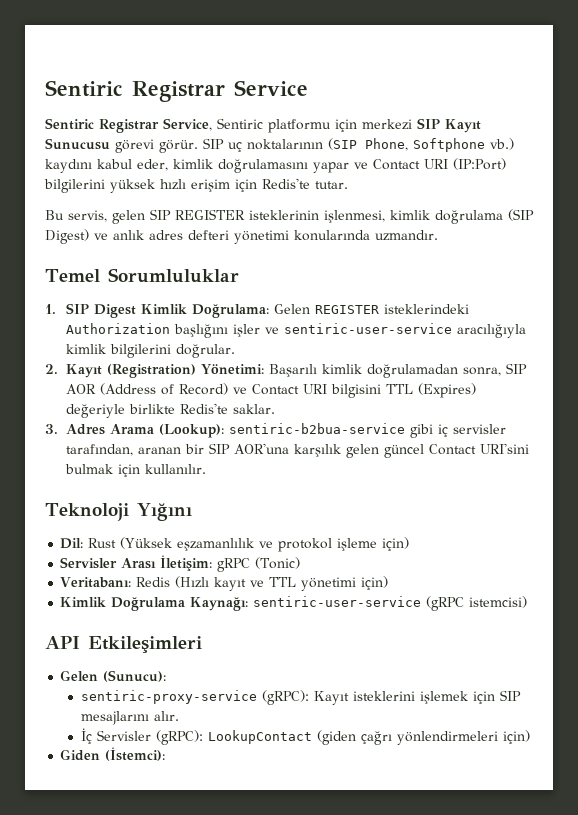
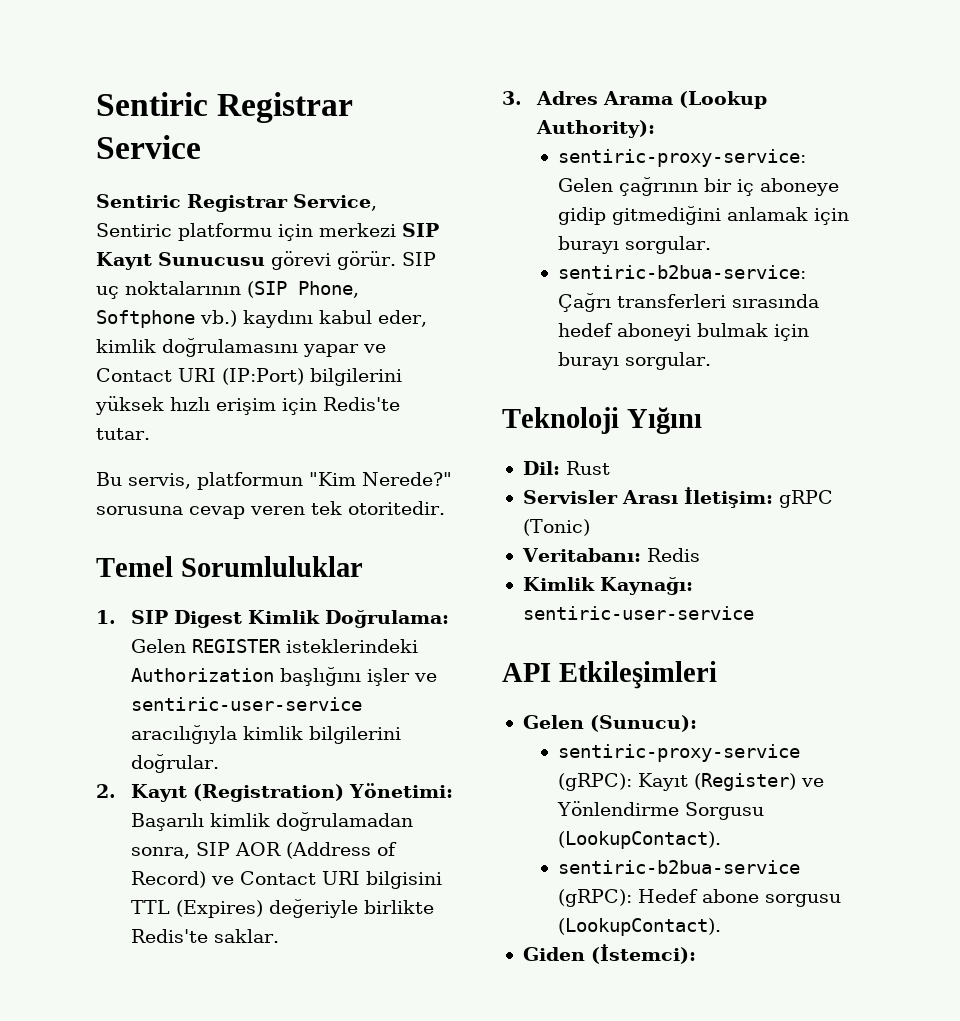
- Bu servis, gelen SIP REGISTER isteklerinin işlenmesi, kimlik doğrulama (SIP Digest) ve anlık adres defteri yönetimi konularında uzmandır.
+ Bu servis, platformun "Kim Nerede?" sorusuna cevap veren tek otoritedir.
- 3. Adres Arama (Lookup): sentiric-b2bua-service gibi iç servisler tarafından, aranan bir SIP AOR'una karşılık gelen güncel Contact URI'sini bulmak için kullanılır.
+ 3. Adres Arama (Lookup Authority):
+ sentiric-proxy-service: Gelen çağrının bir iç aboneye gidip gitmediğini anlamak için burayı sorgular.
+ sentiric-b2bua-service: Çağrı transferleri sırasında hedef aboneyi bulmak için burayı sorgular.
  Teknoloji Yığını
- Dil: Rust (Yüksek eşzamanlılık ve protokol işleme için)
+ Dil: Rust
- Veritabanı: Redis (Hızlı kayıt ve TTL yönetimi için)
- Kimlik Doğrulama Kaynağı: sentiric-user-service (gRPC istemcisi)
+ Veritabanı: Redis
+ Kimlik Kaynağı: sentiric-user-service
- sentiric-proxy-service (gRPC): Kayıt isteklerini işlemek için SIP mesajlarını alır.
- İç Servisler (gRPC): LookupContact (giden çağrı yönlendirmeleri için)
+ sentiric-proxy-service (gRPC): Kayıt (Register) ve Yönlendirme Sorgusu (LookupContact).
+ sentiric-b2bua-service (gRPC): Hedef abone sorgusu (LookupContact).

